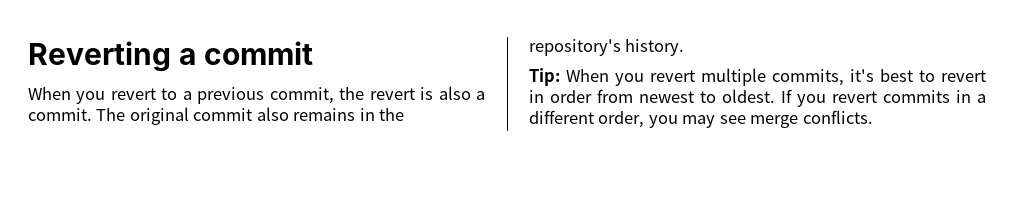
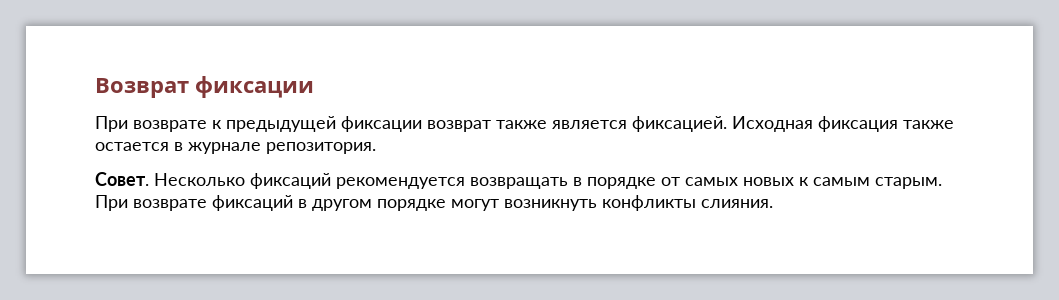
- Reverting a commit
- When you revert to a previous commit, the revert is also a commit. The original commit also remains in the repository's history.
- Tip: When you revert multiple commits, it's best to revert in order from newest to oldest. If you revert commits in a different order, you may see merge conflicts.
+ Возврат фиксации
+ При возврате к предыдущей фиксации возврат также является фиксацией. Исходная фиксация также остается в журнале репозитория.
+ Совет. Несколько фиксаций рекомендуется возвращать в порядке от самых новых к самым старым. При возврате фиксаций в другом порядке могут возникнуть конфликты слияния.

